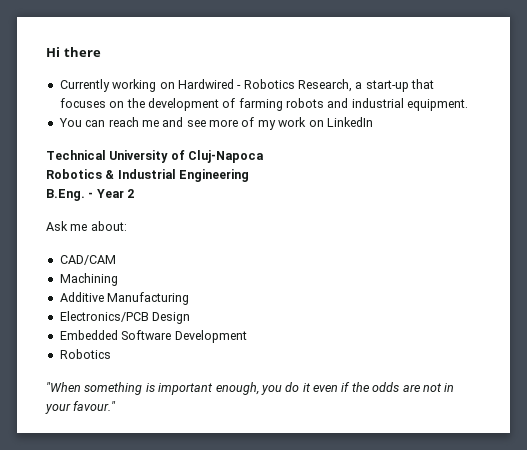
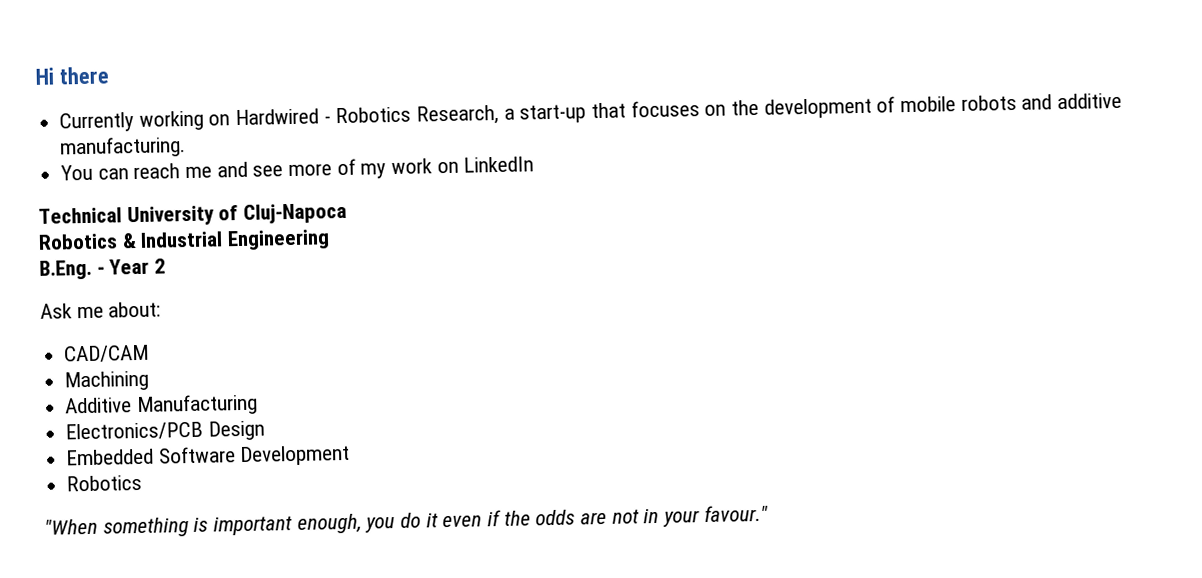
- Currently working on Hardwired - Robotics Research, a start-up that focuses on the development of farming robots and industrial equipment.
+ Currently working on Hardwired - Robotics Research, a start-up that focuses on the development of mobile robots and additive manufacturing.

